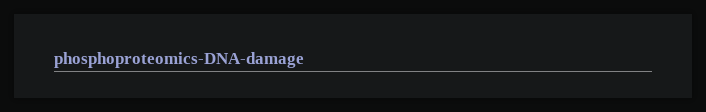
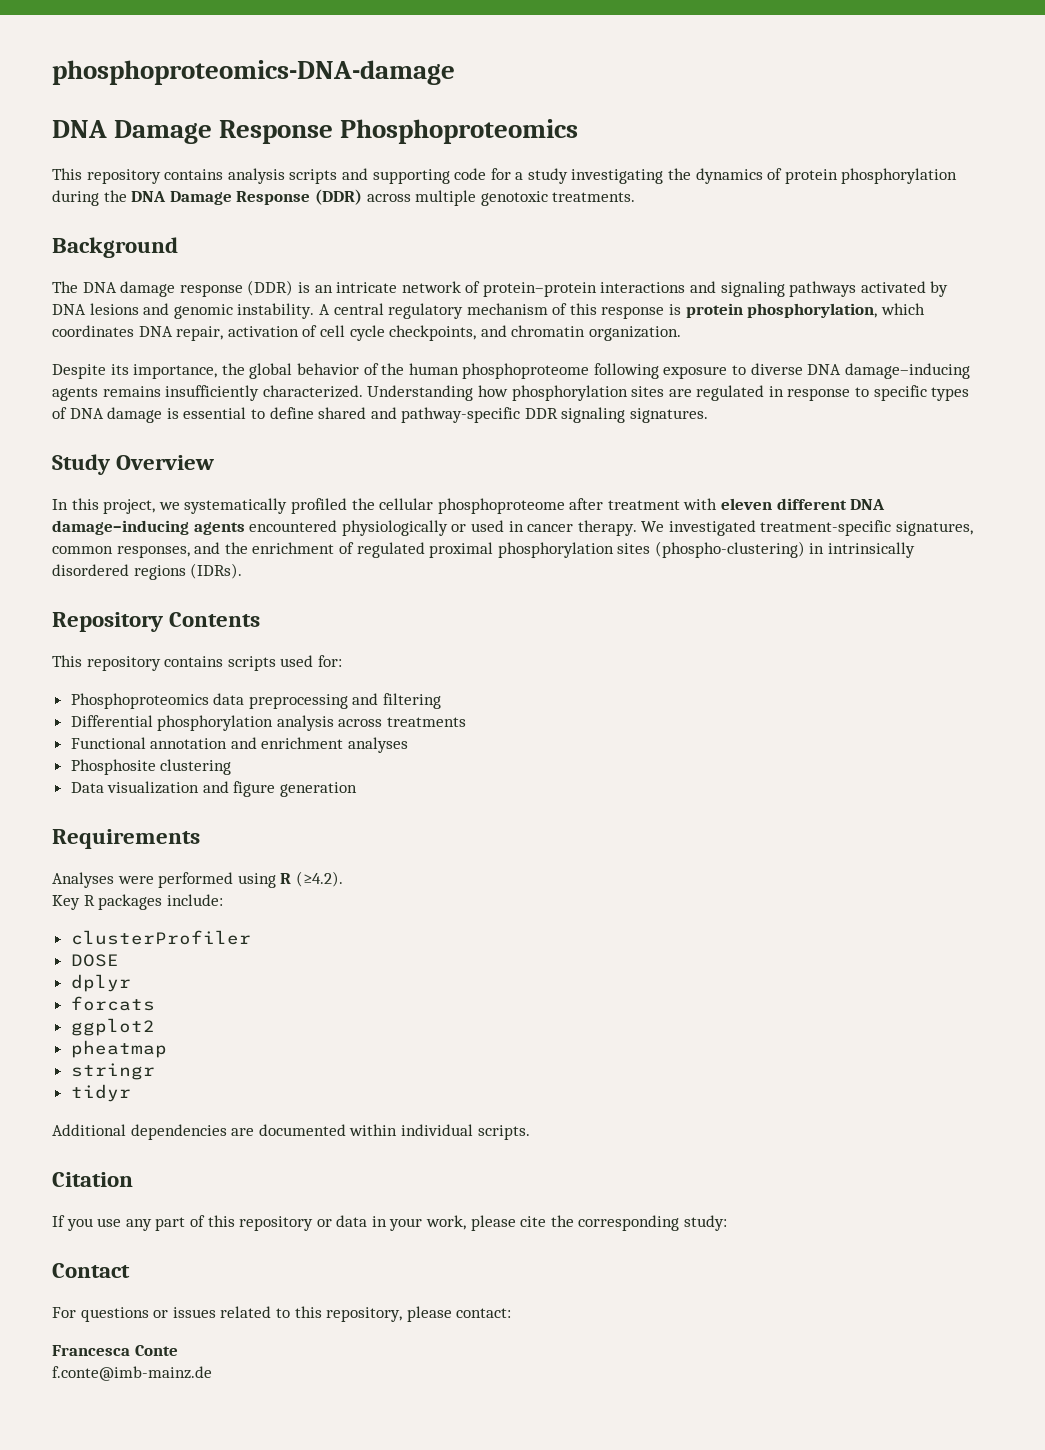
+ DNA Damage Response Phosphoproteomics
+ This repository contains analysis scripts and supporting code for a study investigating the dynamics of protein phosphorylation during the DNA Damage Response (DDR) across multiple genotoxic treatments.
+ Background
+ The DNA damage response (DDR) is an intricate network of protein–protein interactions and signaling pathways activated by DNA lesions and genomic instability. A central regulatory mechanism of this response is protein phosphorylation, which coordinates DNA repair, activation of cell cycle checkpoints, and chromatin organization.
+ Despite its importance, the global behavior of the human phosphoproteome following exposure to diverse DNA damage–inducing agents remains insufficiently characterized. Understanding how phosphorylation sites are regulated in response to specific types of DNA damage is essential to define shared and pathway-specific DDR signaling signatures.
+ Study Overview
+ In this project, we systematically profiled the cellular phosphoproteome after treatment with eleven different DNA damage–inducing agents encountered physiologically or used in cancer therapy. We investigated treatment-specific signatures, common responses, and the enrichment of regulated proximal phosphorylation sites (phospho-clustering) in intrinsically disordered regions (IDRs).
+ Repository Contents
+ This repository contains scripts used for:
+ Phosphoproteomics data preprocessing and filtering
+ Differential phosphorylation analysis across treatments
+ Functional annotation and enrichment analyses
+ Phosphosite clustering
+ Data visualization and figure generation
+ Requirements
+ Analyses were performed using R (≥4.2).
+ Key R packages include:
+ clusterProfiler
+ DOSE
+ dplyr
+ forcats
+ ggplot2
+ pheatmap
+ stringr
+ tidyr
+ Additional dependencies are documented within individual scripts.
+ Citation
+ If you use any part of this repository or data in your work, please cite the corresponding study:
+ Contact
+ For questions or issues related to this repository, please contact:
+ Francesca Conte
+ f.conte@imb-mainz.de

